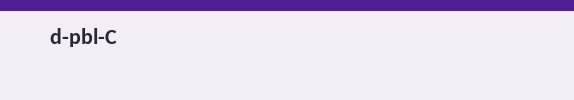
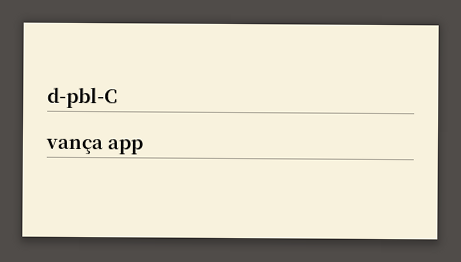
+ vança app

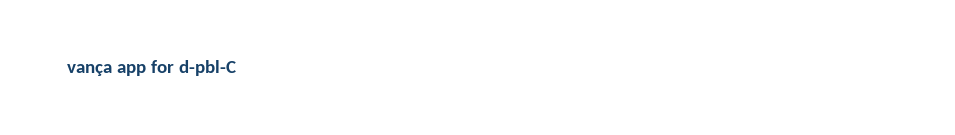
- d-pbl-C
- vança app
+ vança app for d-pbl-C

